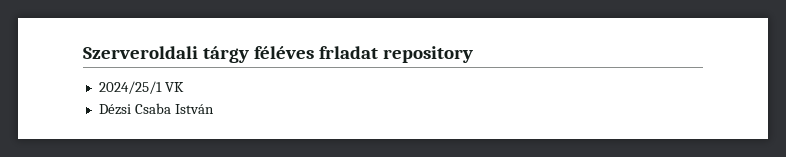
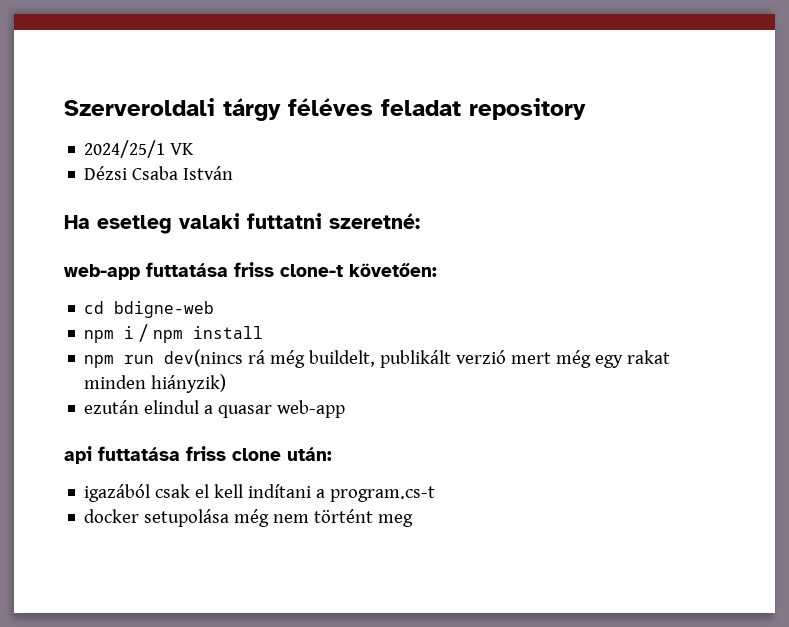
- Szerveroldali tárgy féléves frladat repository
+ Szerveroldali tárgy féléves feladat repository
+ Ha esetleg valaki futtatni szeretné:
+ web-app futtatása friss clone-t követően:
+ cd bdigne-web
+ npm i / npm install
+ npm run dev(nincs rá még buildelt, publikált verzió mert még egy rakat minden hiányzik)
+ ezután elindul a quasar web-app
+ api futtatása friss clone után:
+ igazából csak el kell indítani a program.cs-t
+ docker setupolása még nem történt meg

